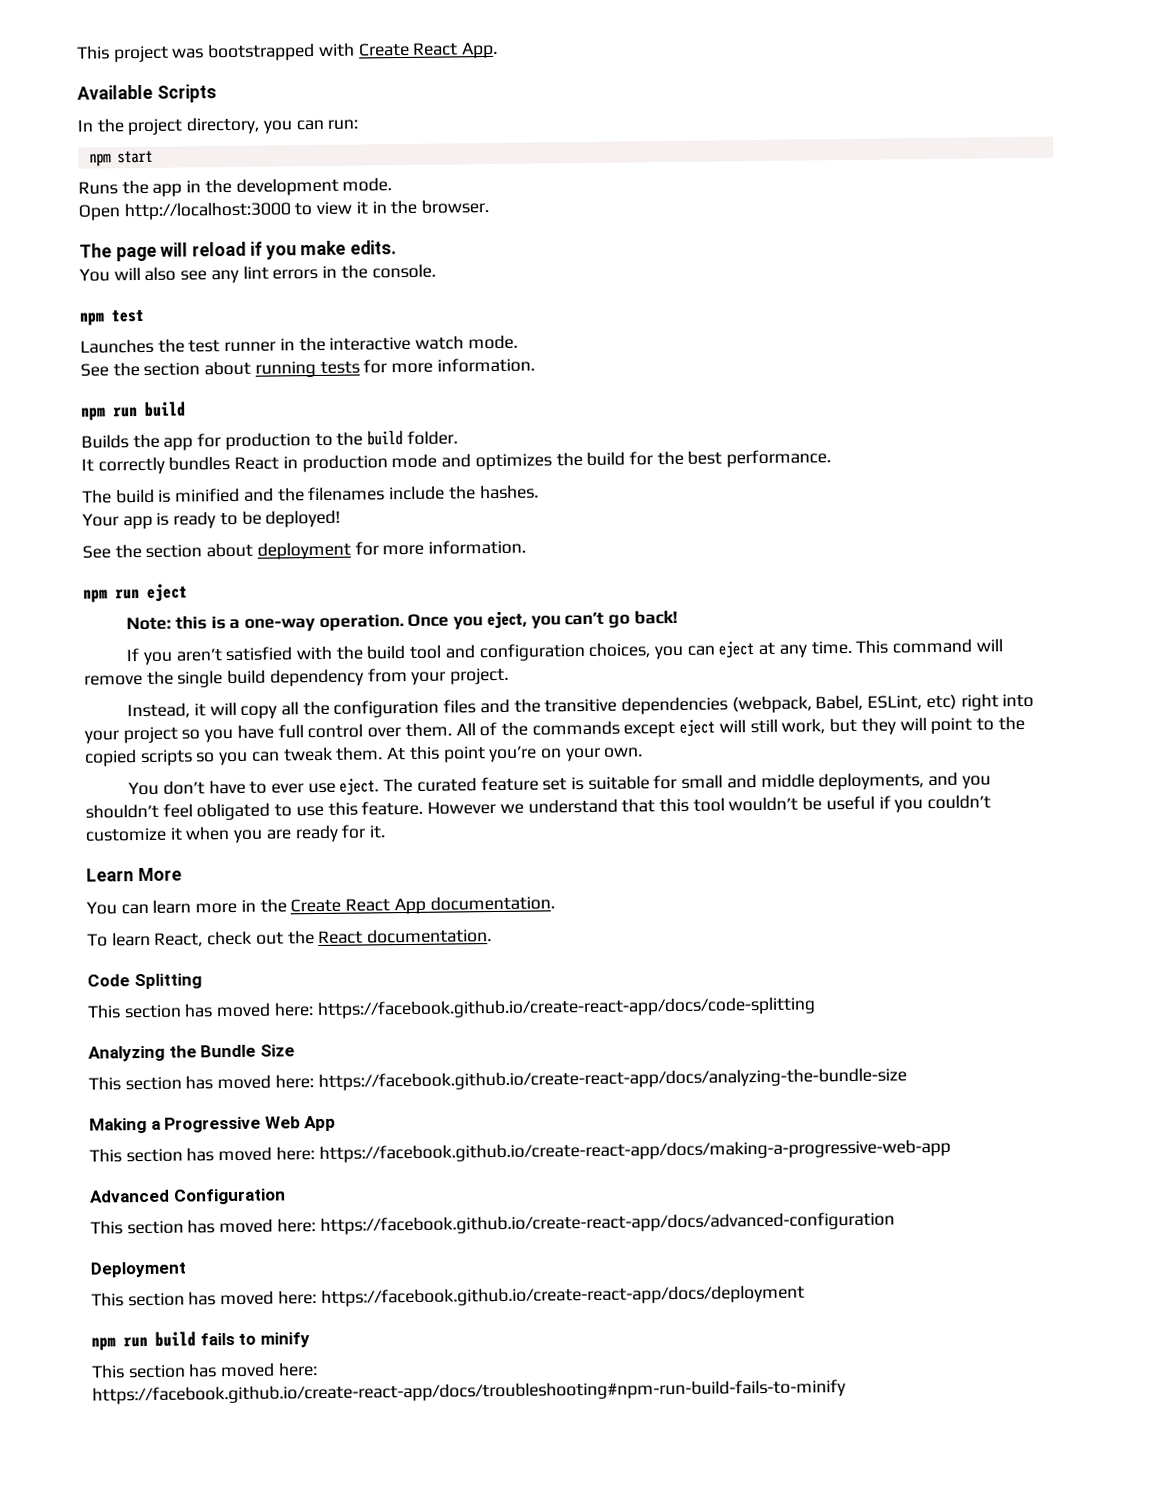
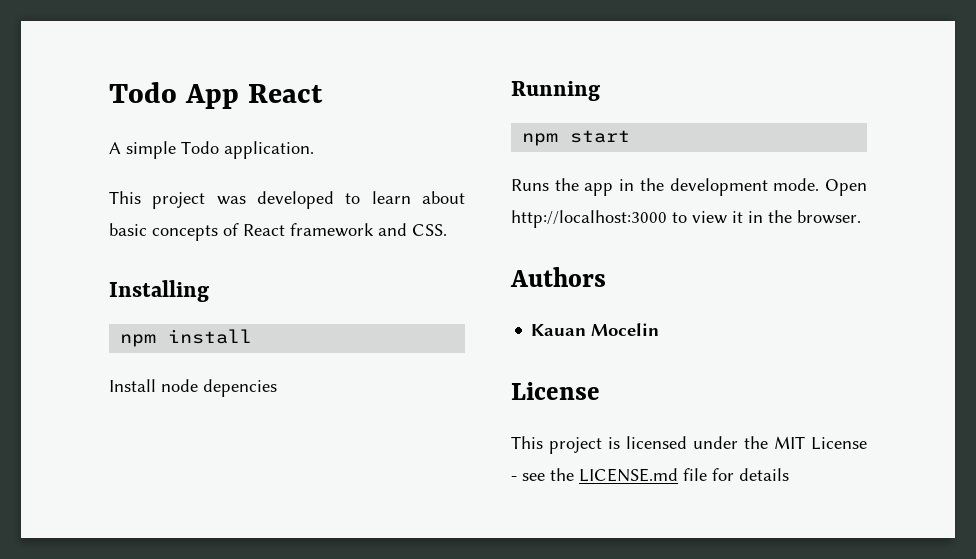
- This project was bootstrapped with Create React App.
- Available Scripts
- In the project directory, you can run:
+ Todo App React
+ A simple Todo application.
+ This project was developed to learn about basic concepts of React framework and CSS.
+ Installing
+ npm install
+ Install node depencies
+ Running
- Runs the app in the development mode.
- Open http://localhost:3000 to view it in the browser.
+ Runs the app in the development mode. Open http://localhost:3000 to view it in the browser.
- The page will reload if you make edits.
- You will also see any lint errors in the console.
- npm test
- Launches the test runner in the interactive watch mode.
- See the section about running tests for more information.
- npm run build
- Builds the app for production to the build folder.
- It correctly bundles React in production mode and optimizes the build for the best performance.
- The build is minified and the filenames include the hashes.
- Your app is ready to be deployed!
- See the section about deployment for more information.
- npm run eject
- Note: this is a one-way operation. Once you eject, you can’t go back!
- If you aren’t satisfied with the build tool and configuration choices, you can eject at any time. This command will remove the single build dependency from your project.
- Instead, it will copy all the configuration files and the transitive dependencies (webpack, Babel, ESLint, etc) right into your project so you have full control over them. All of the commands except eject will still work, but they will point to the copied scripts so you can tweak them. At this point you’re on your own.
- You don’t have to ever use eject. The curated feature set is suitable for small and middle deployments, and you shouldn’t feel obligated to use this feature. However we understand that this tool wouldn’t be useful if you couldn’t customize it when you are ready for it.
- Learn More
- You can learn more in the Create React App documentation.
- To learn React, check out the React documentation.
- Code Splitting
- This section has moved here: https://facebook.github.io/create-react-app/docs/code-splitting
- Analyzing the Bundle Size
- This section has moved here: https://facebook.github.io/create-react-app/docs/analyzing-the-bundle-size
- Making a Progressive Web App
- This section has moved here: https://facebook.github.io/create-react-app/docs/making-a-progressive-web-app
- Advanced Configuration
- This section has moved here: https://facebook.github.io/create-react-app/docs/advanced-configuration
- Deployment
- This section has moved here: https://facebook.github.io/create-react-app/docs/deployment
- npm run build fails to minify
- This section has moved here: https://facebook.github.io/create-react-app/docs/troubleshooting#npm-run-build-fails-to-minify
+ Authors
+ Kauan Mocelin
+ License
+ This project is licensed under the MIT License - see the LICENSE.md file for details

